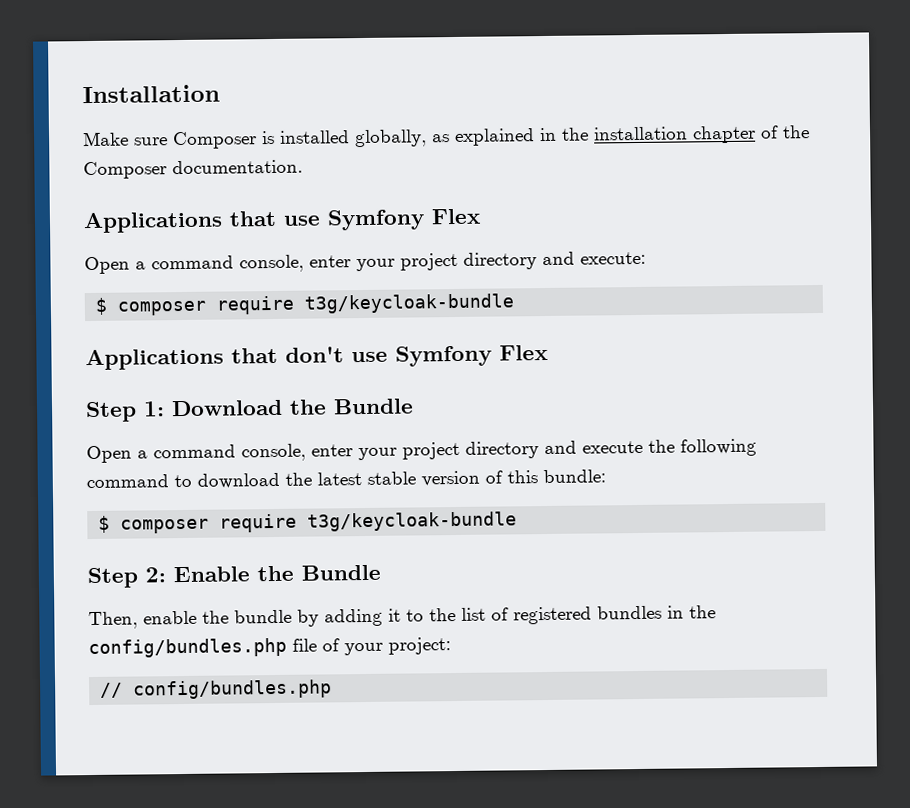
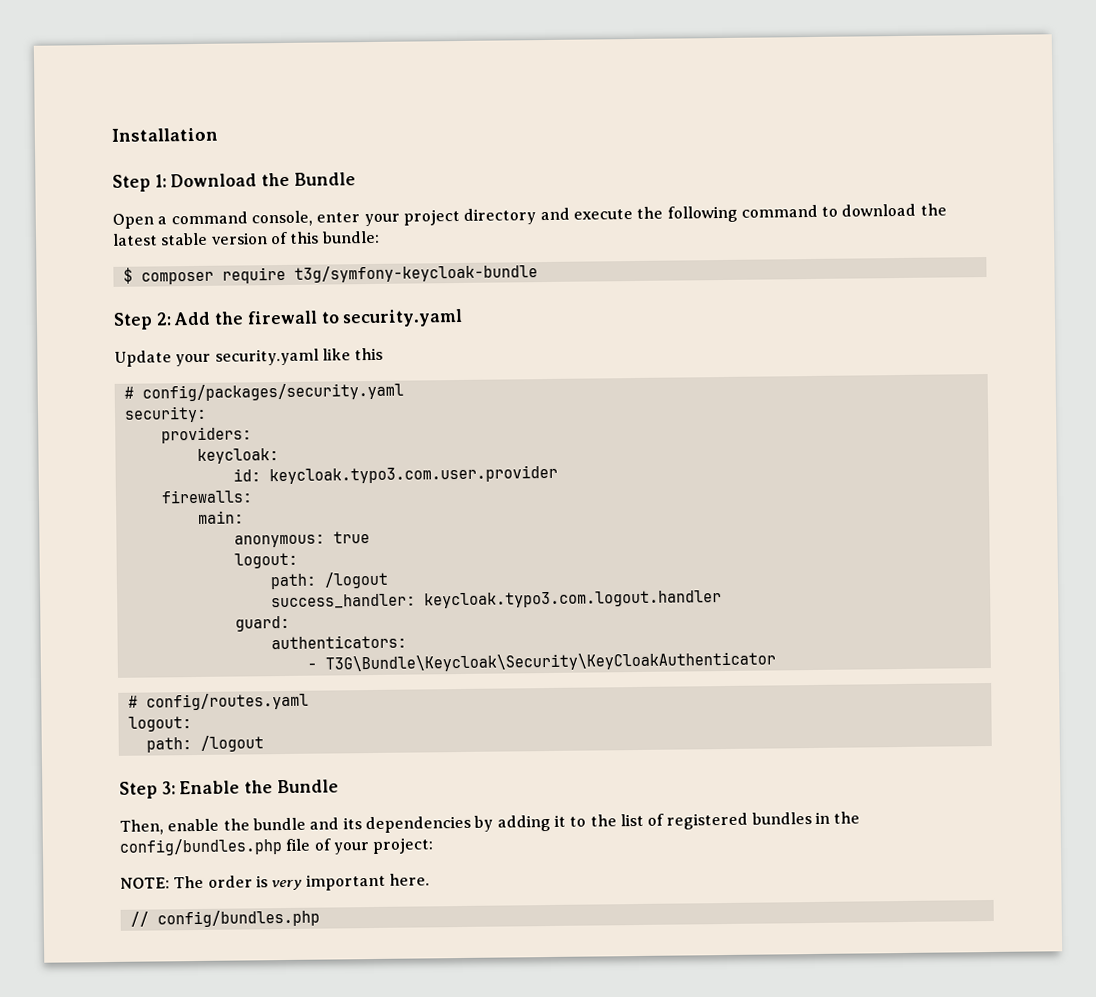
- Make sure Composer is installed globally, as explained in the installation chapter of the Composer documentation.
- Applications that use Symfony Flex
- Open a command console, enter your project directory and execute:
- $ composer require t3g/keycloak-bundle
- Applications that don't use Symfony Flex
  Open a command console, enter your project directory and execute the following command to download the latest stable version of this bundle:
- $ composer require t3g/keycloak-bundle
+ $ composer require t3g/symfony-keycloak-bundle
- Step 2: Enable the Bundle
+ Step 2: Add the firewall to security.yaml
+ Update your security.yaml like this
+ # config/packages/security.yaml
+ security:
+ providers:
+ keycloak:
+ id: keycloak.typo3.com.user.provider
+ firewalls:
+ main:
+ anonymous: true
+ logout:
+ path: /logout
+ success_handler: keycloak.typo3.com.logout.handler
+ guard:
+ authenticators:
+ - T3G\Bundle\Keycloak\Security\KeyCloakAuthenticator
+ # config/routes.yaml
+ logout:
+ path: /logout
+ Step 3: Enable the Bundle
- Then, enable the bundle by adding it to the list of registered bundles in the config/bundles.php file of your project:
+ Then, enable the bundle and its dependencies by adding it to the list of registered bundles in the config/bundles.php file of your project:
+ NOTE: The order is very important here.

